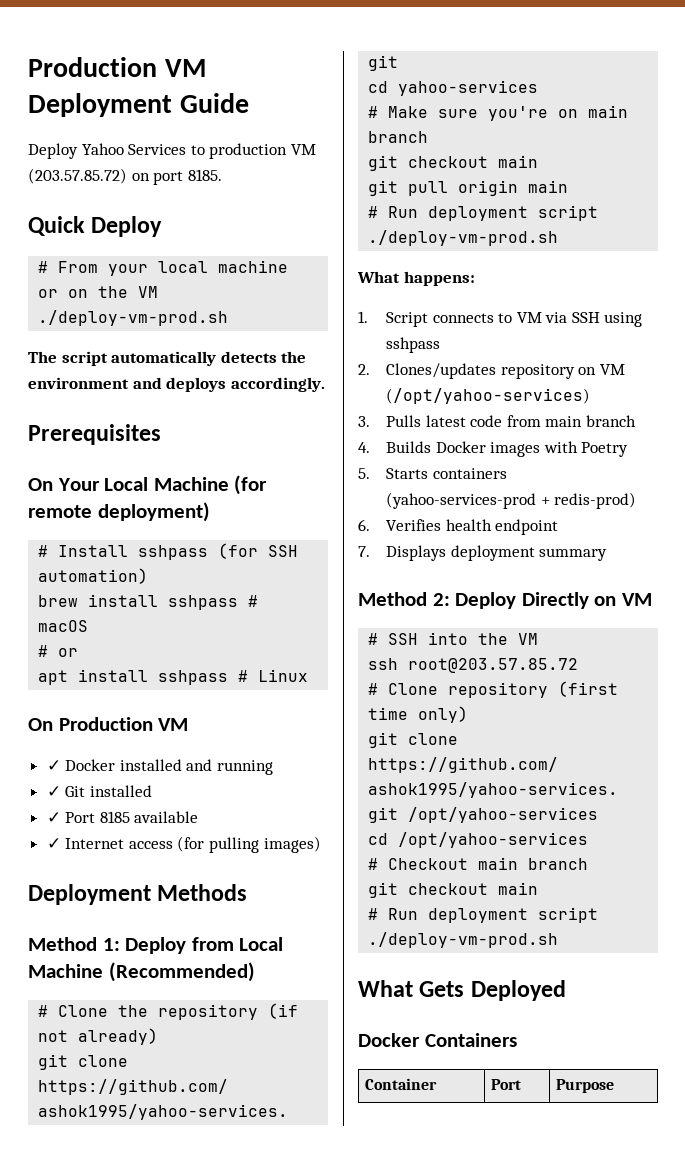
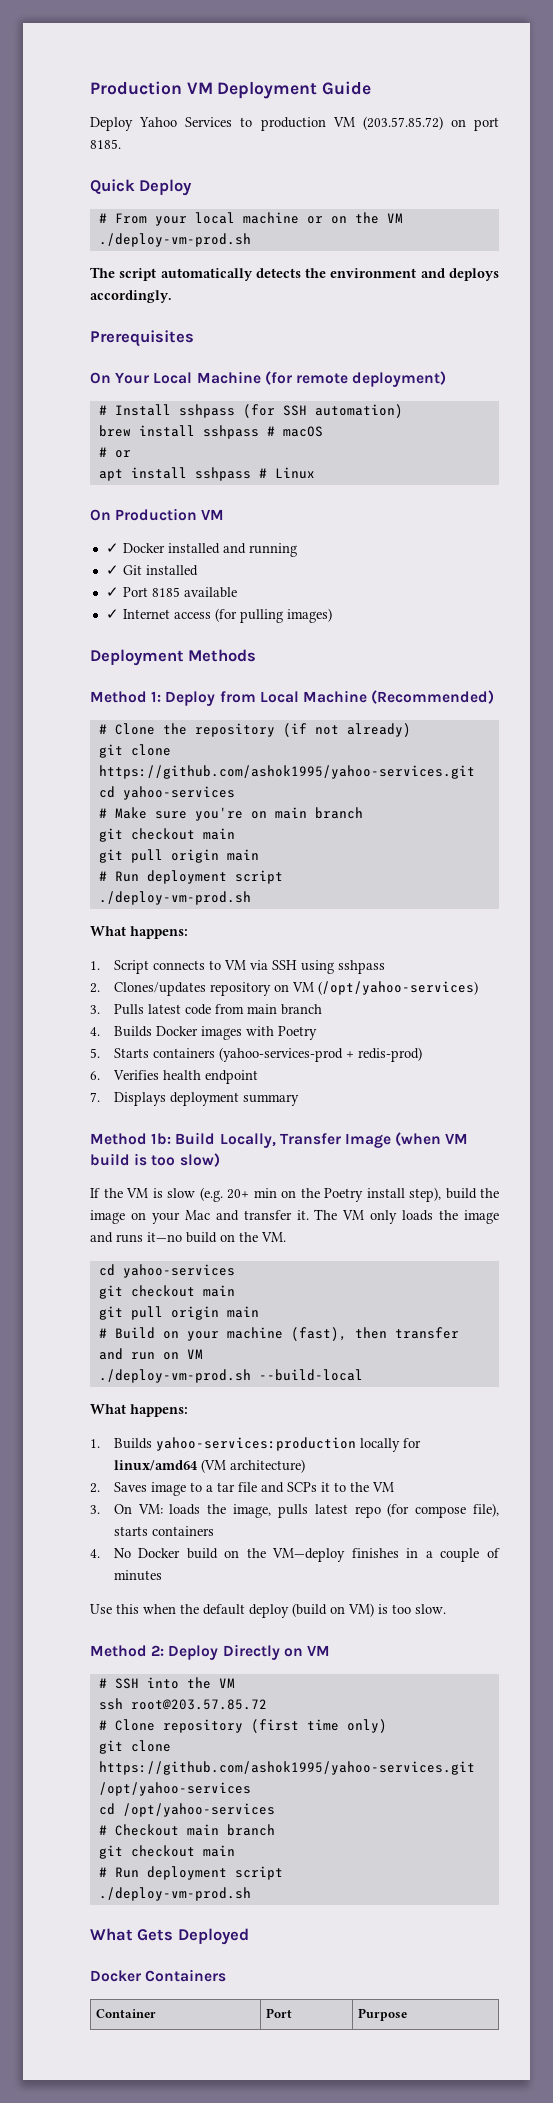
+ Method 1b: Build Locally, Transfer Image (when VM build is too slow)
+ If the VM is slow (e.g. 20+ min on the Poetry install step), build the image on your Mac and transfer it. The VM only loads the image and runs it—no build on the VM.
+ cd yahoo-services
+ git checkout main
+ git pull origin main
+ # Build on your machine (fast), then transfer and run on VM
+ ./deploy-vm-prod.sh --build-local
+ What happens:
+ 1. Builds yahoo-services:production locally for linux/amd64 (VM architecture)
+ 2. Saves image to a tar file and SCPs it to the VM
+ 3. On VM: loads the image, pulls latest repo (for compose file), starts containers
+ 4. No Docker build on the VM—deploy finishes in a couple of minutes
+ Use this when the default deploy (build on VM) is too slow.

